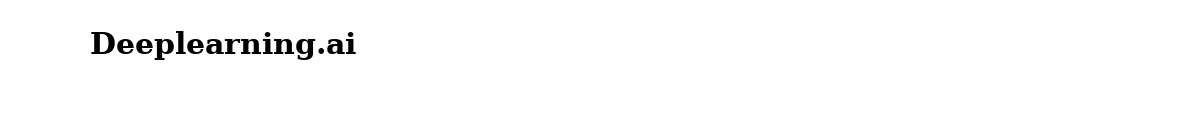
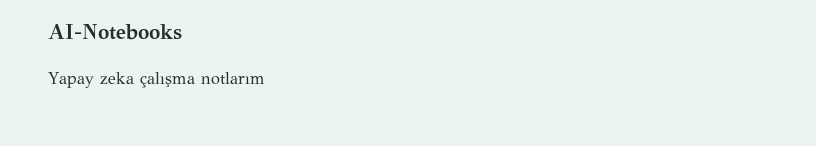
- Deeplearning.ai
+ AI-Notebooks
+ Yapay zeka çalışma notlarım

